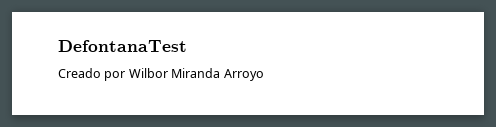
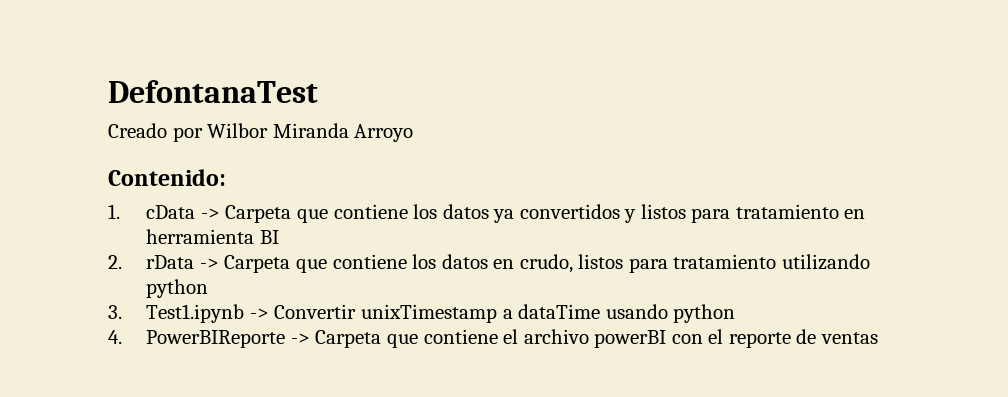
+ Contenido:
+ 1. cData -> Carpeta que contiene los datos ya convertidos y listos para tratamiento en herramienta BI
+ 2. rData -> Carpeta que contiene los datos en crudo, listos para tratamiento utilizando python
+ 3. Test1.ipynb -> Convertir unixTimestamp a dataTime usando python
+ 4. PowerBIReporte -> Carpeta que contiene el archivo powerBI con el reporte de ventas

